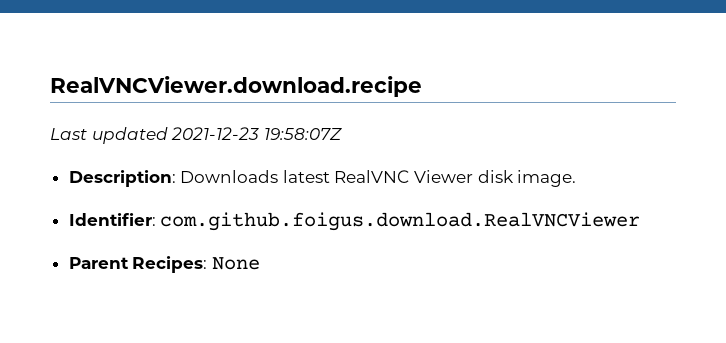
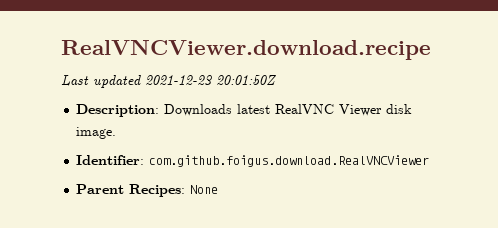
- Last updated 2021-12-23 19:58:07Z
+ Last updated 2021-12-23 20:01:50Z

